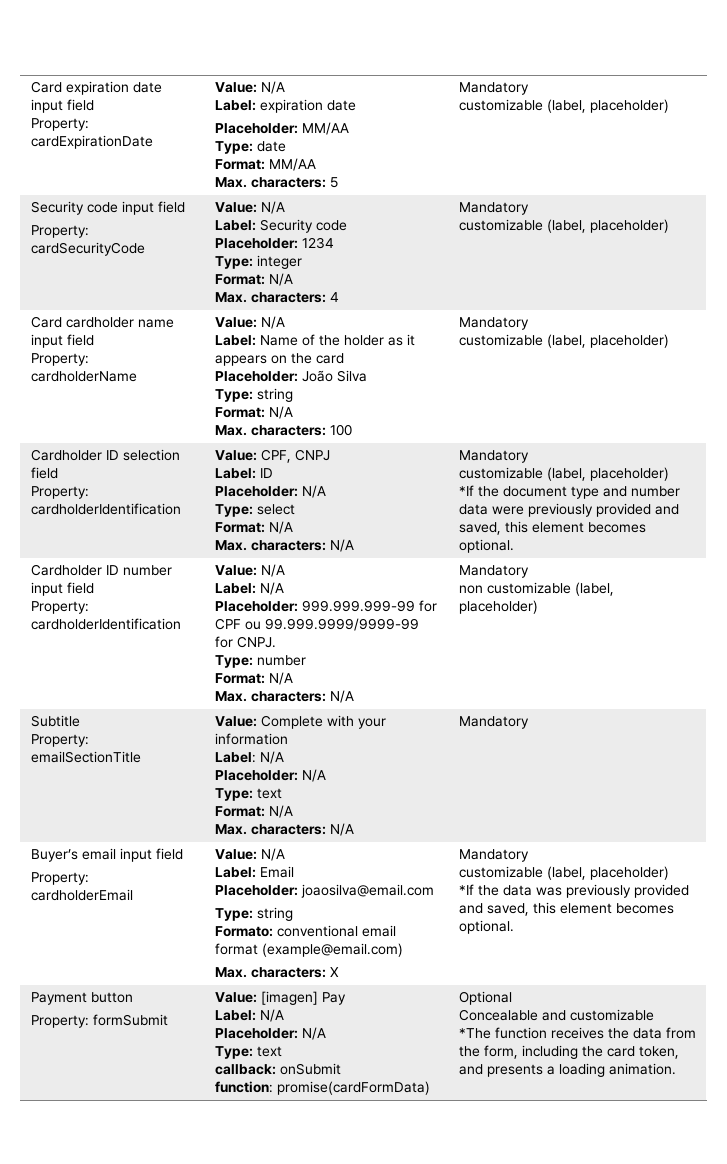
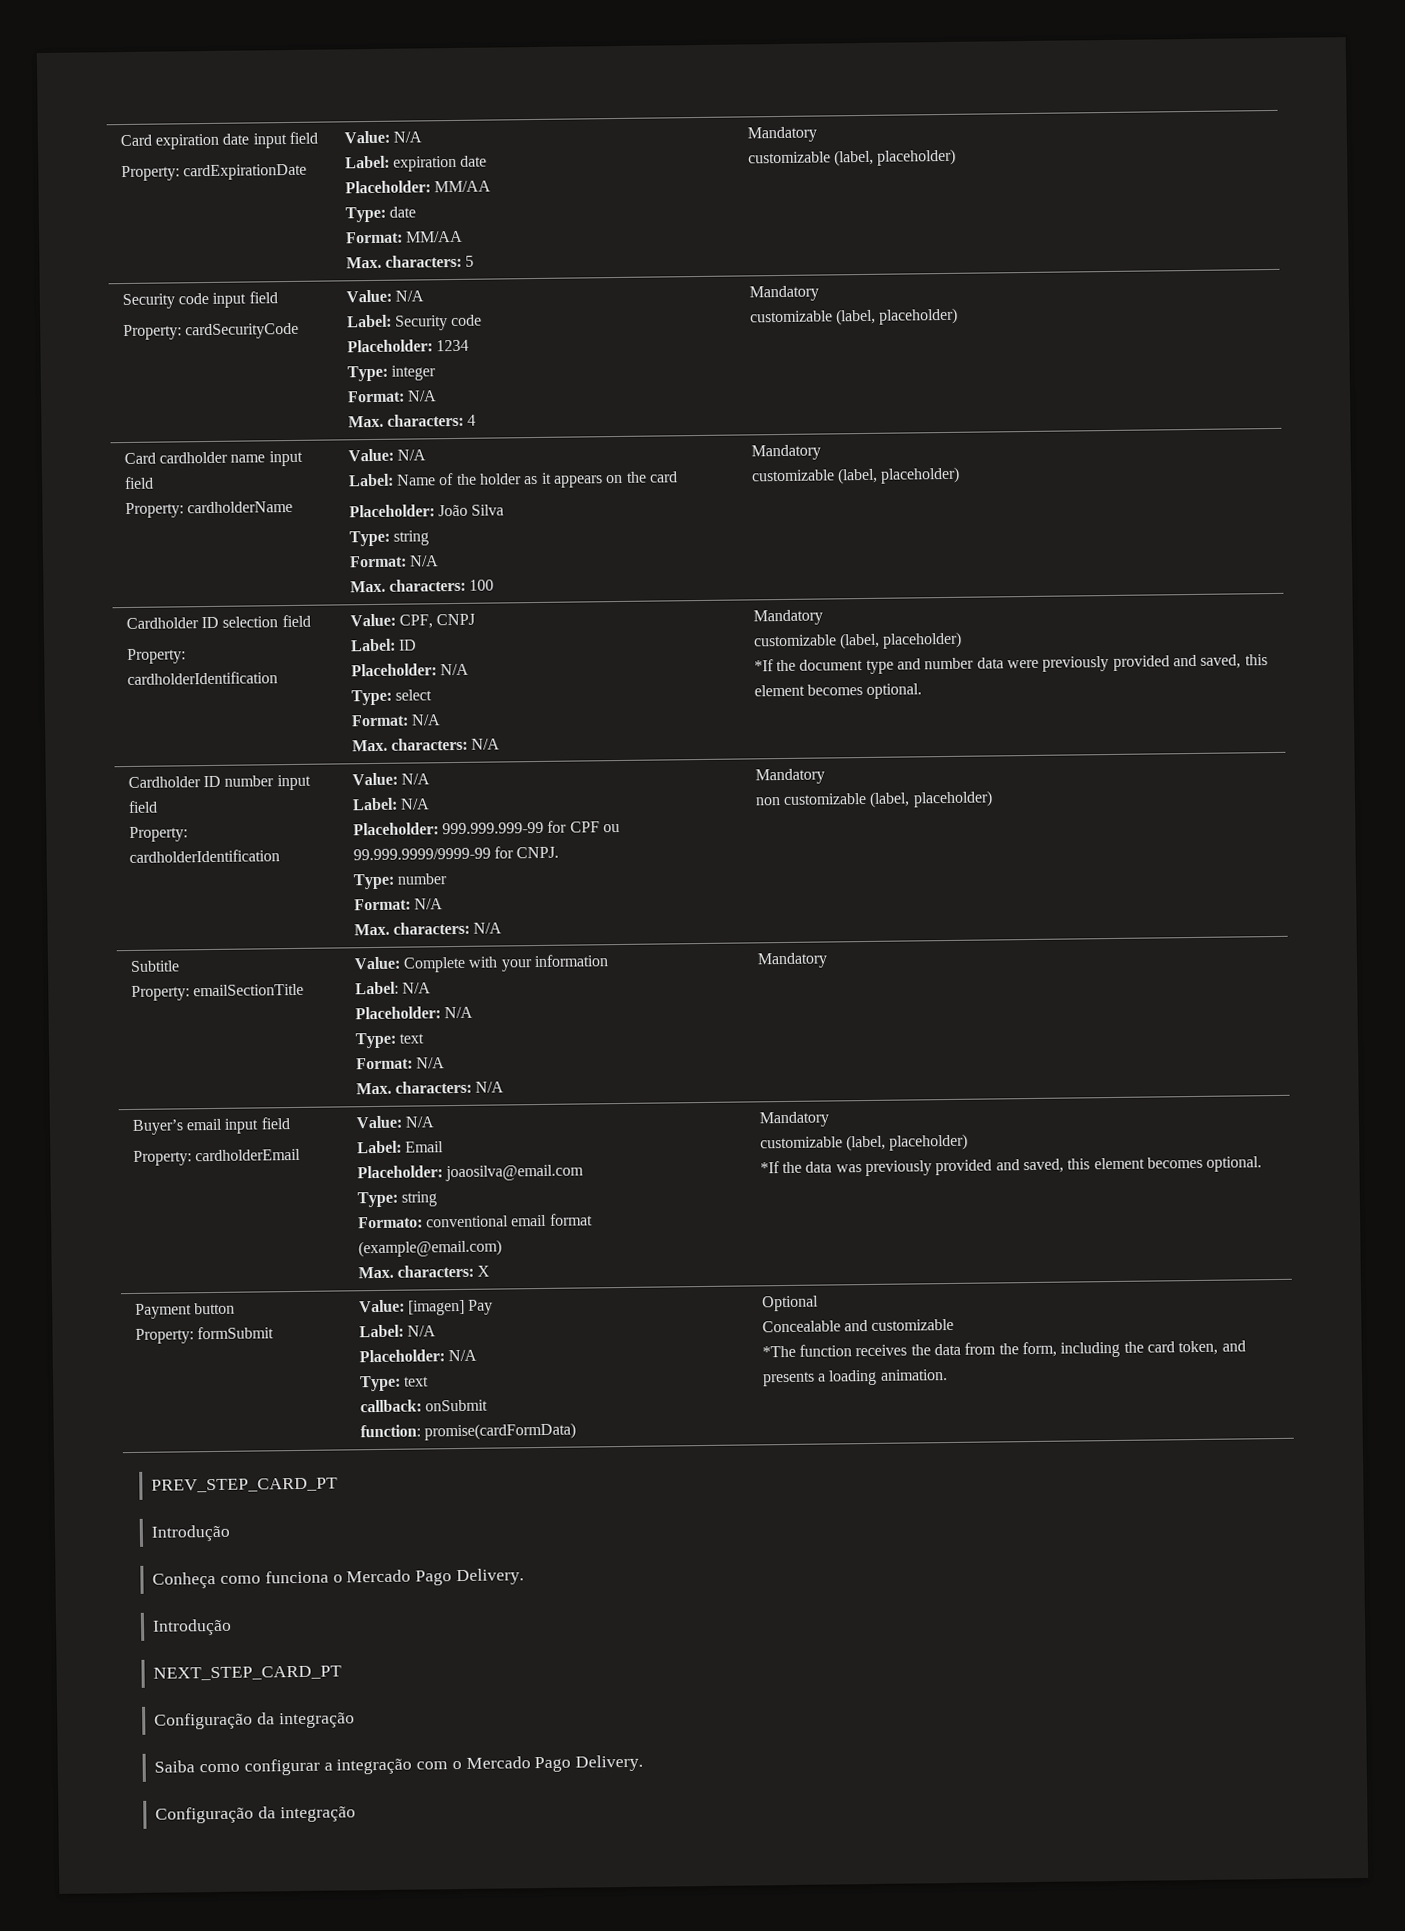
+ PREV_STEP_CARD_PT
+ Introdução
+ Conheça como funciona o Mercado Pago Delivery.
+ Introdução
+ NEXT_STEP_CARD_PT
+ Configuração da integração
+ Saiba como configurar a integração com o Mercado Pago Delivery.
+ Configuração da integração

